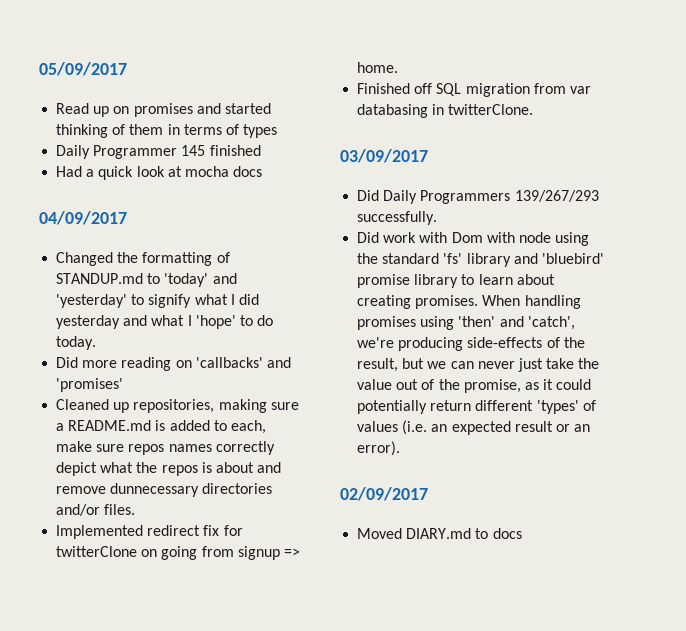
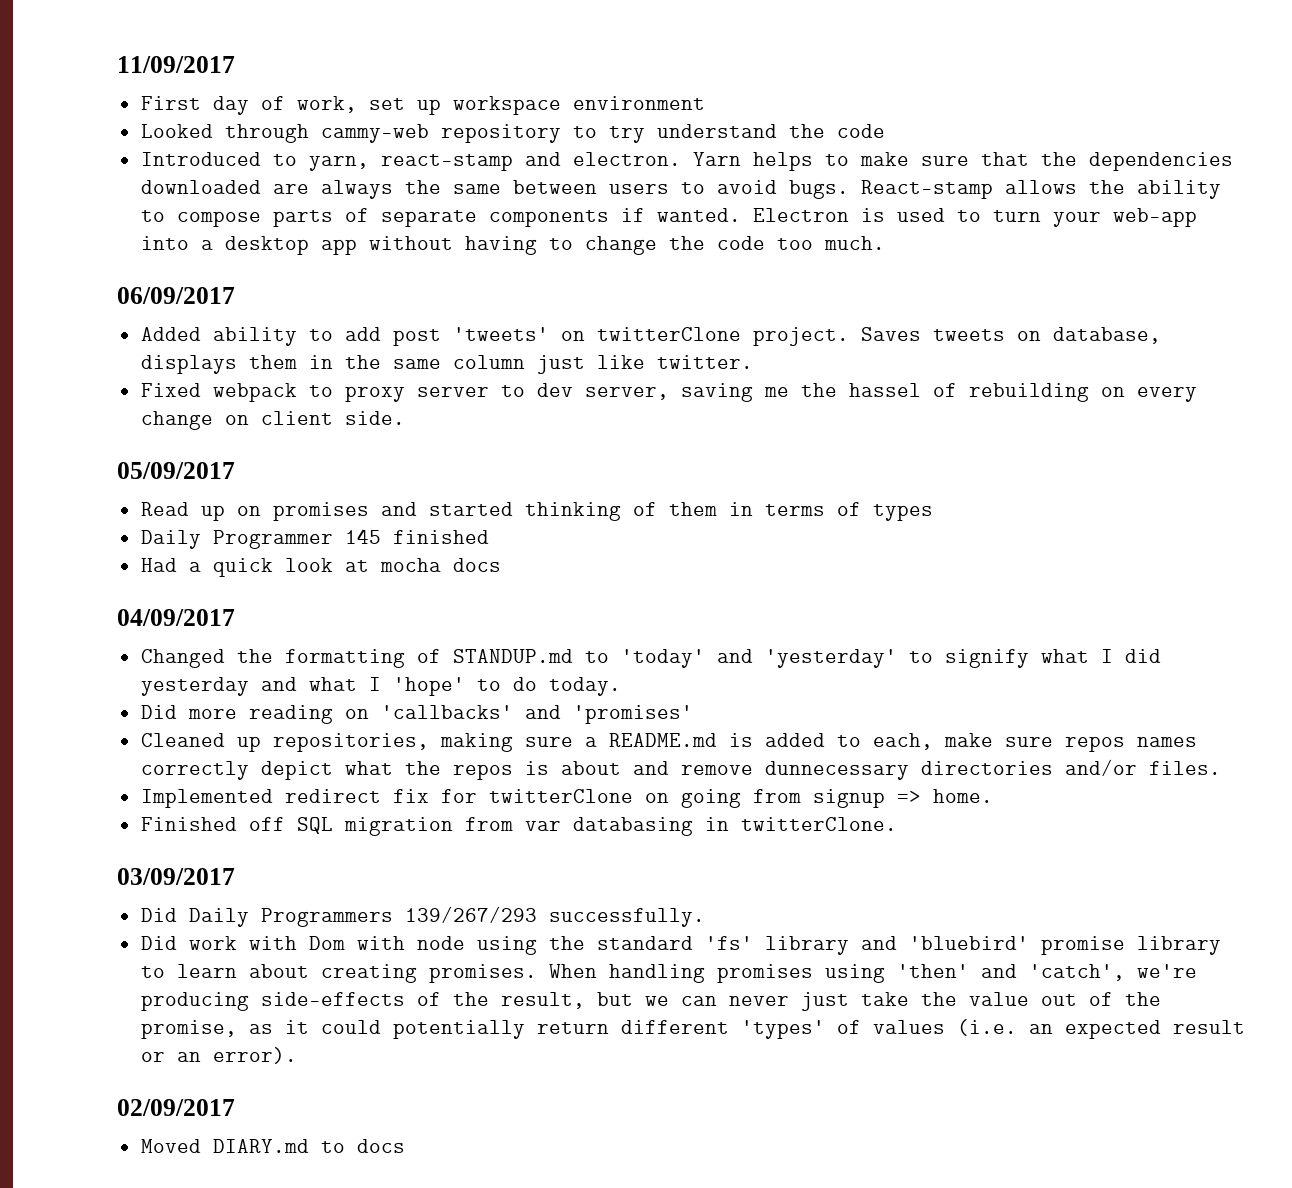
+ 11/09/2017
+ First day of work, set up workspace environment
+ Looked through cammy-web repository to try understand the code
+ Introduced to yarn, react-stamp and electron. Yarn helps to make sure that the dependencies downloaded are always the same between users to avoid bugs. React-stamp allows the ability to compose parts of separate components if wanted. Electron is used to turn your web-app into a desktop app without having to change the code too much.
+ 06/09/2017
+ Added ability to add post 'tweets' on twitterClone project. Saves tweets on database, displays them in the same column just like twitter.
+ Fixed webpack to proxy server to dev server, saving me the hassel of rebuilding on every change on client side.

